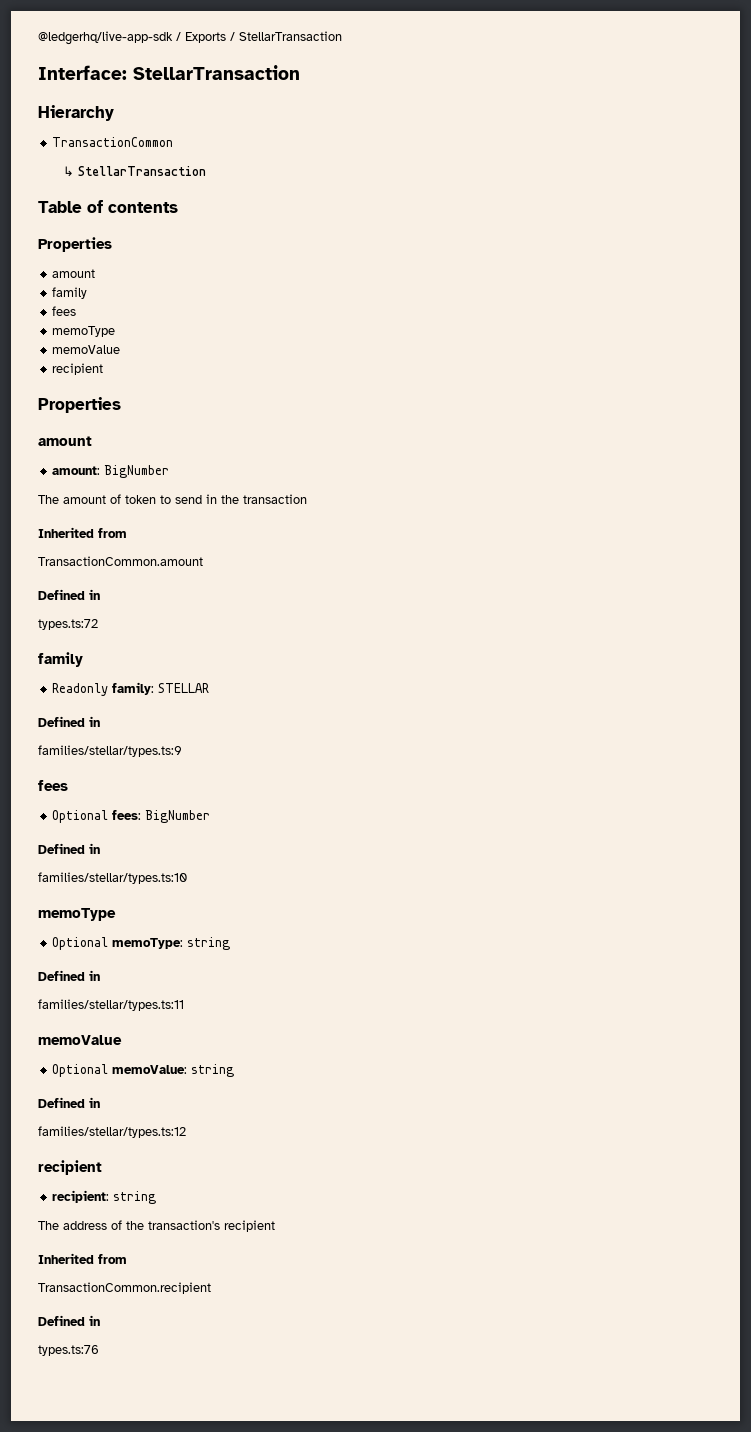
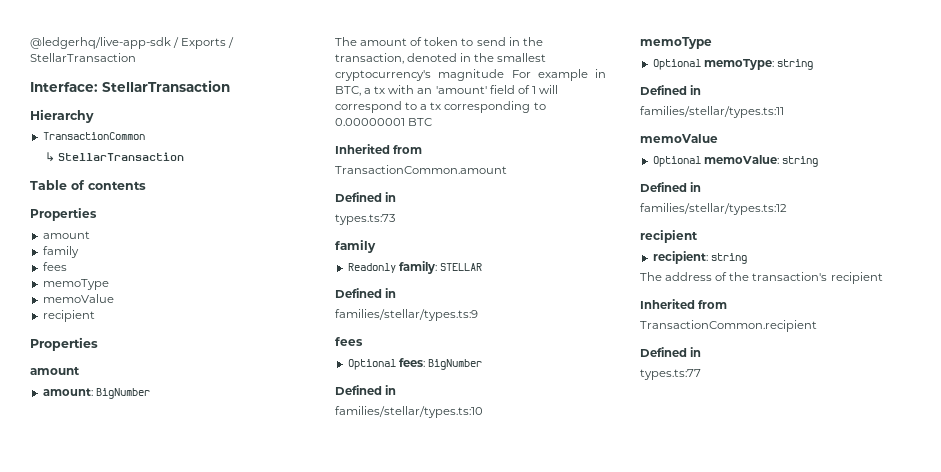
- The amount of token to send in the transaction
+ The amount of token to send in the transaction, denoted in the smallest cryptocurrency's magnitude For example in BTC, a tx with an 'amount' field of 1 will correspond to a tx corresponding to 0.00000001 BTC
- types.ts:72
+ types.ts:73
- types.ts:76
+ types.ts:77

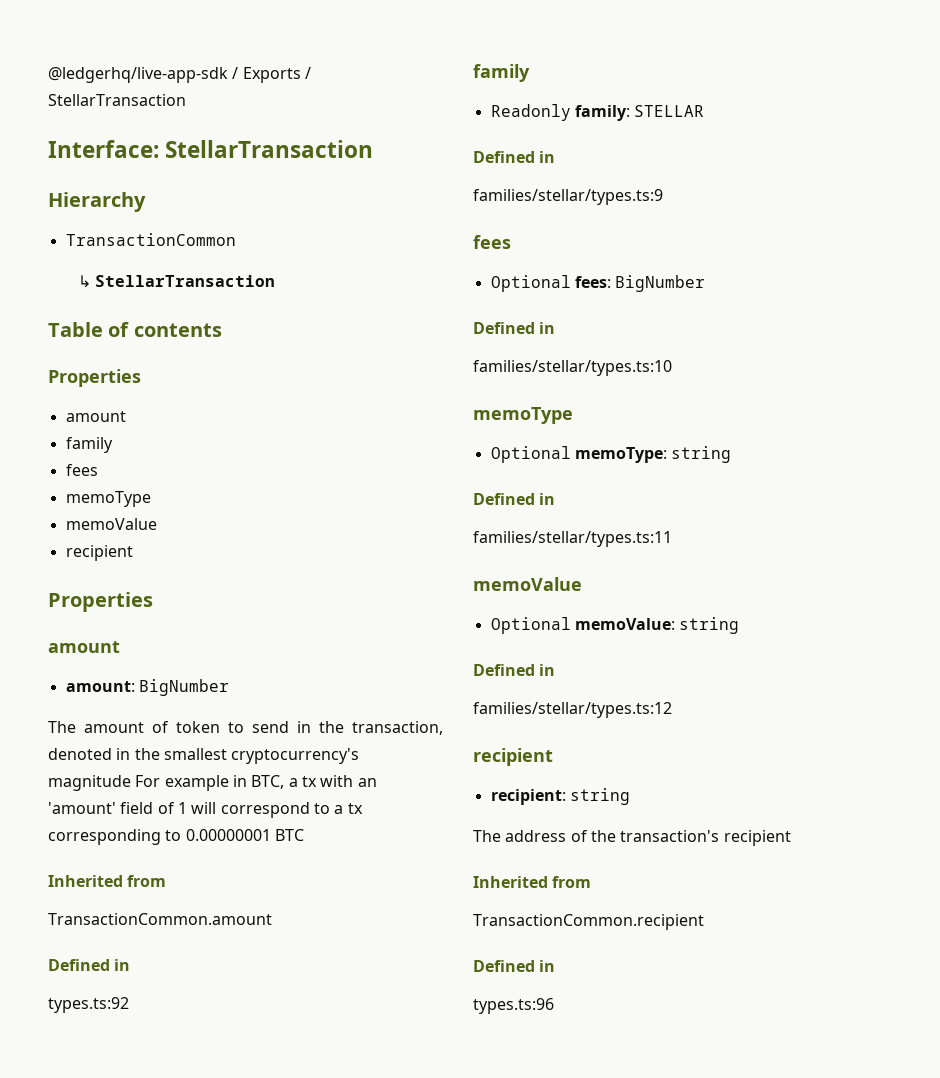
- types.ts:73
+ types.ts:92
- types.ts:77
+ types.ts:96

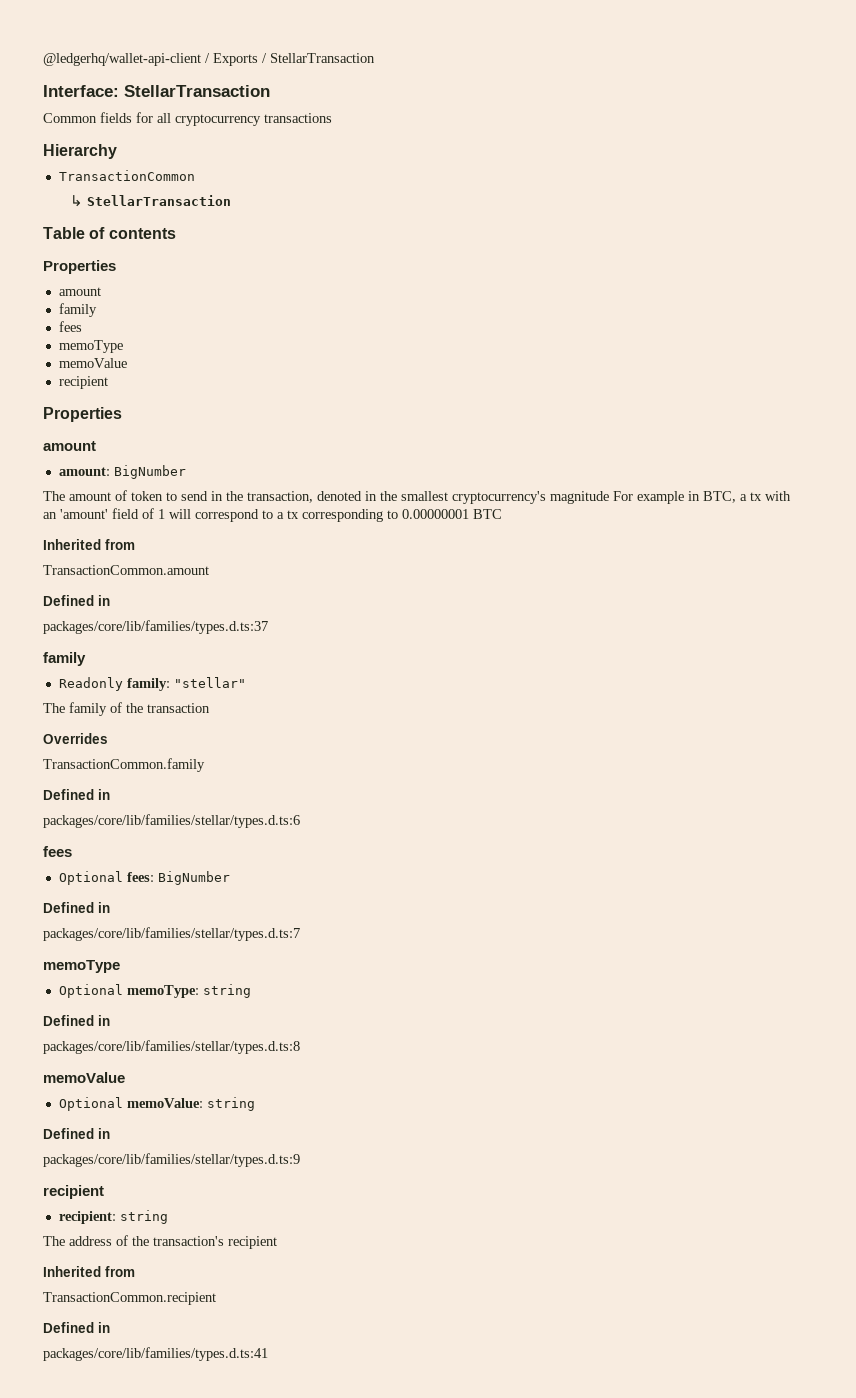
- @ledgerhq/live-app-sdk / Exports / StellarTransaction
+ @ledgerhq/wallet-api-client / Exports / StellarTransaction
+ Common fields for all cryptocurrency transactions
- types.ts:92
+ packages/core/lib/families/types.d.ts:37
- Readonly family: STELLAR
+ Readonly family: "stellar"
+ The family of the transaction
+ Overrides
+ TransactionCommon.family
  Defined in
- families/stellar/types.ts:9
+ packages/core/lib/families/stellar/types.d.ts:6
- families/stellar/types.ts:10
+ packages/core/lib/families/stellar/types.d.ts:7
- families/stellar/types.ts:11
+ packages/core/lib/families/stellar/types.d.ts:8
- families/stellar/types.ts:12
+ packages/core/lib/families/stellar/types.d.ts:9
- types.ts:96
+ packages/core/lib/families/types.d.ts:41

